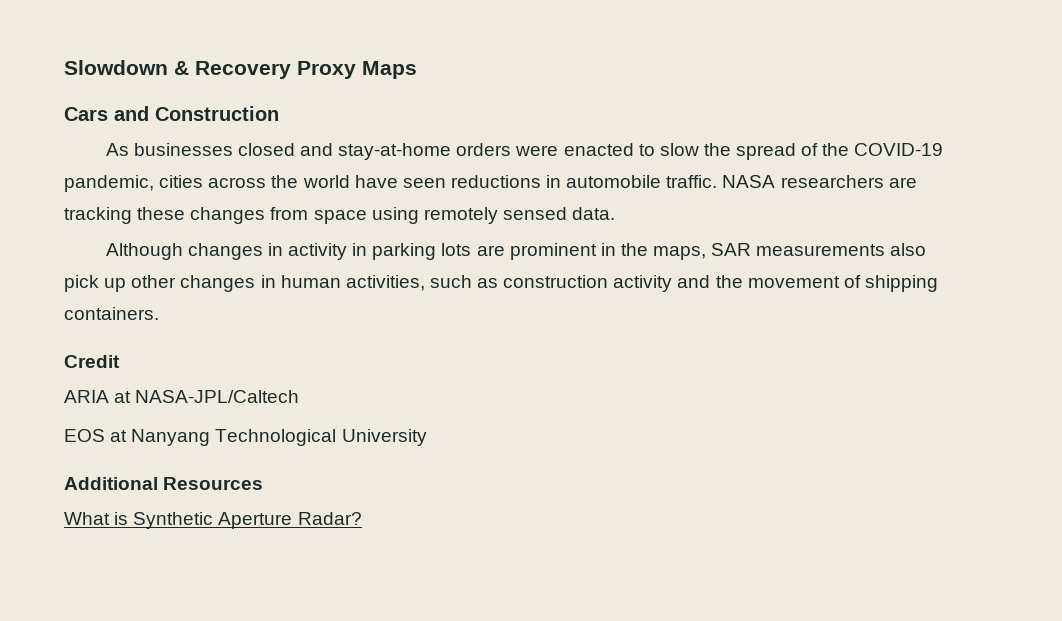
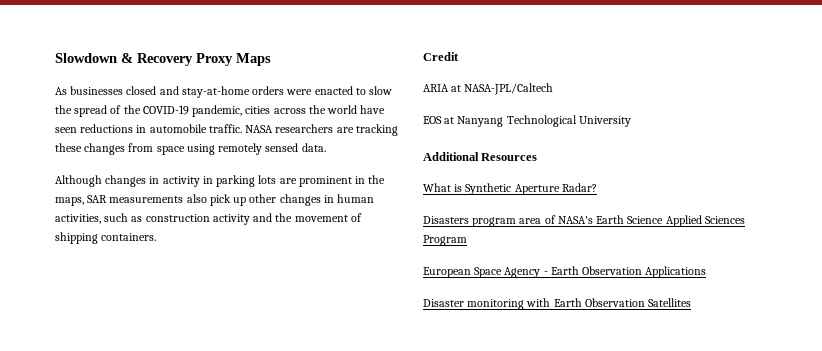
- Cars and Construction
+ Disasters program area of NASA's Earth Science Applied Sciences Program
+ European Space Agency - Earth Observation Applications
+ Disaster monitoring with Earth Observation Satellites

